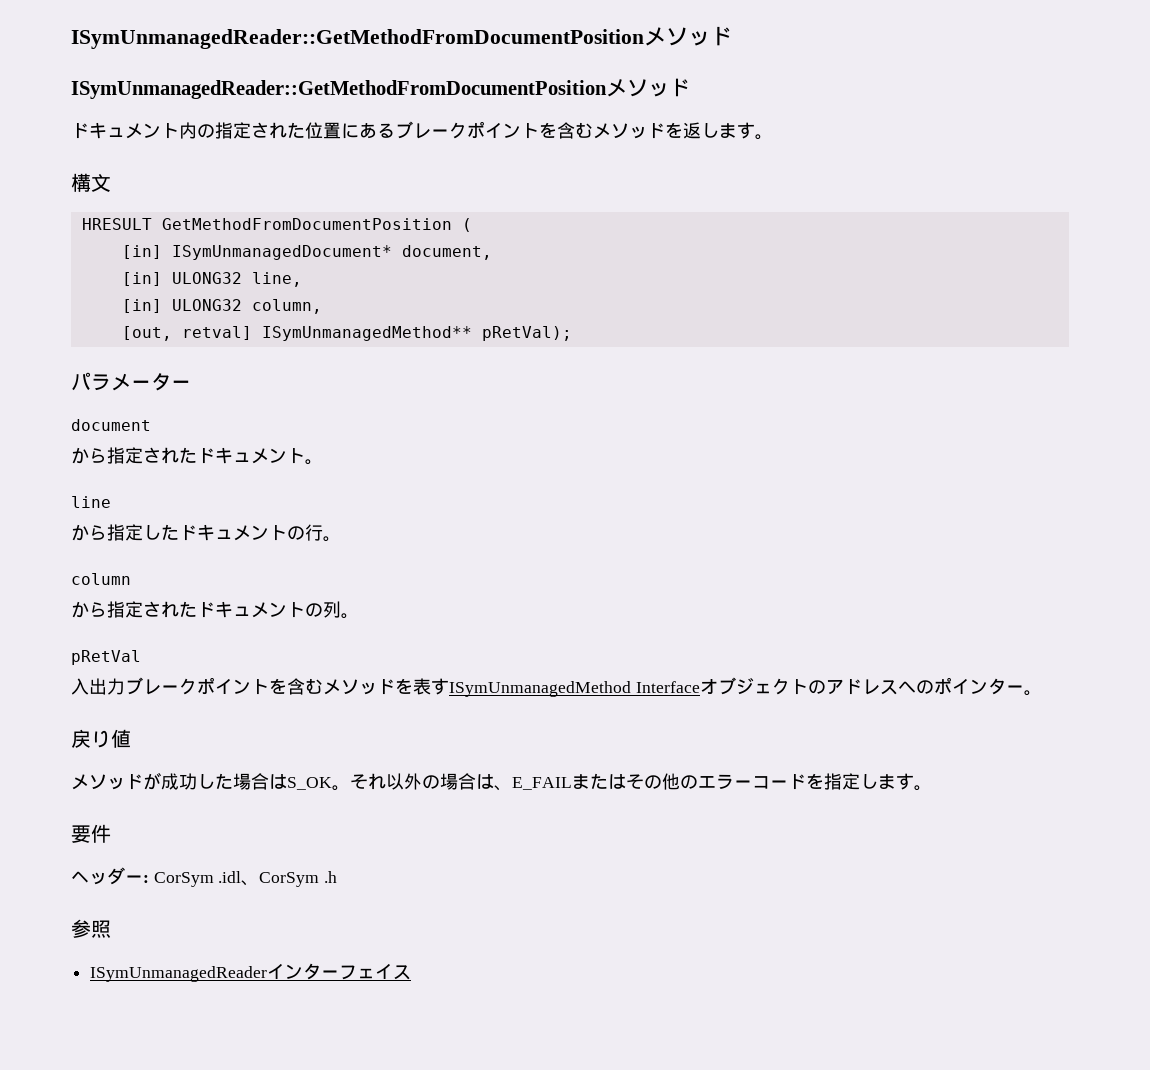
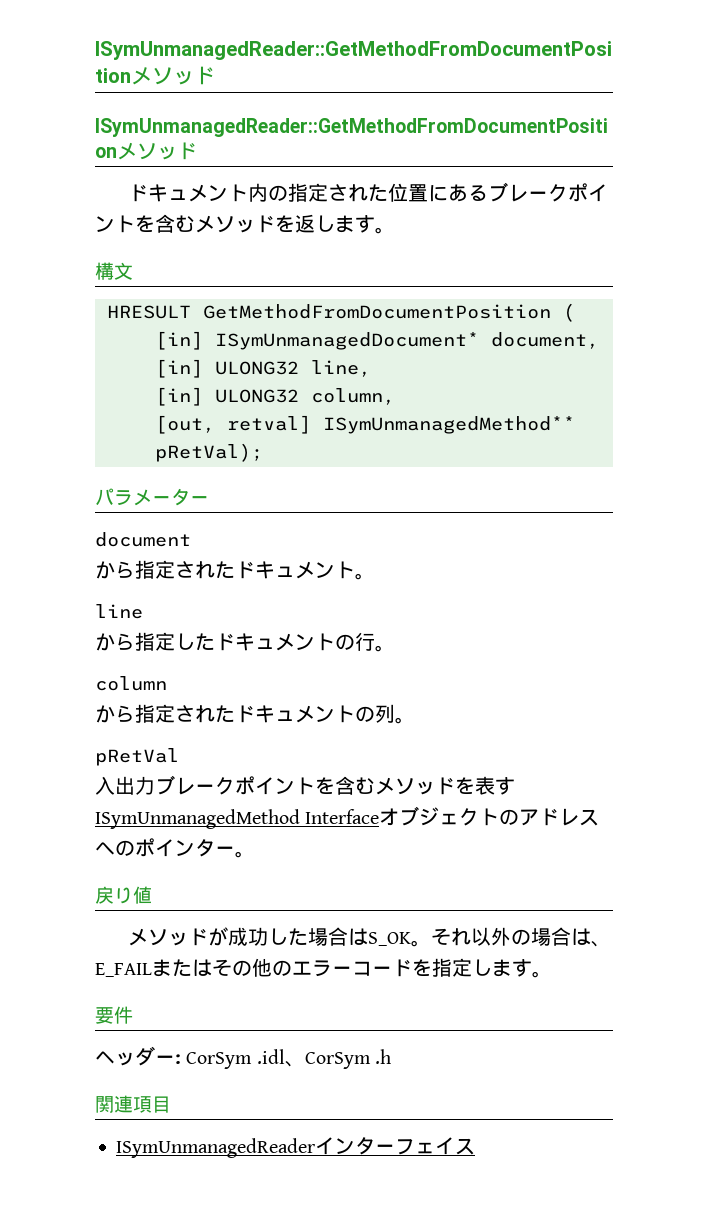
- 参照
+ 関連項目

